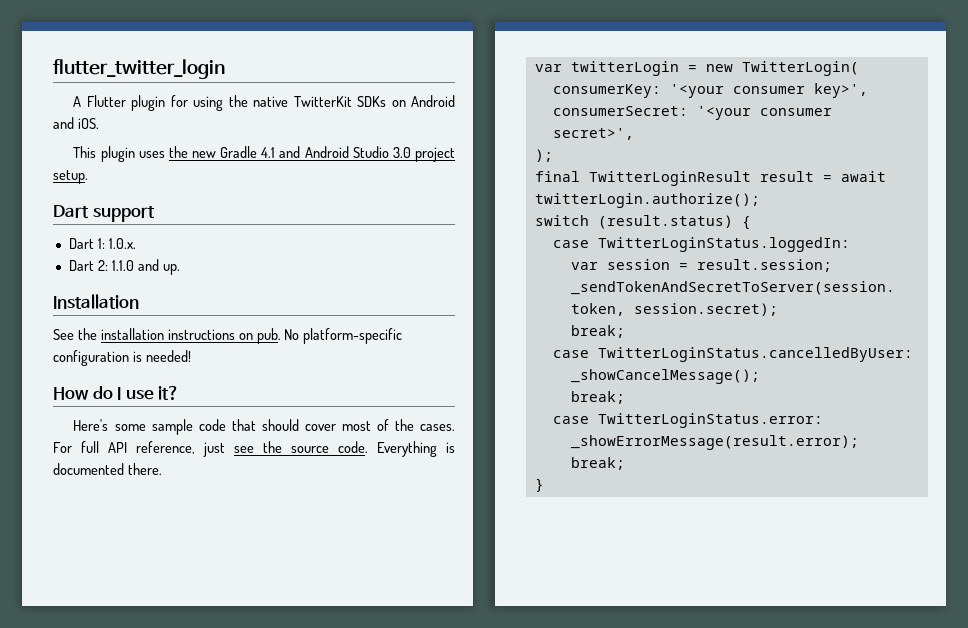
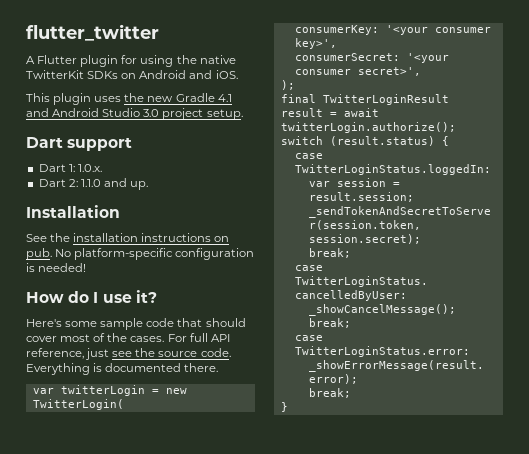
- flutter_twitter_login
+ flutter_twitter

